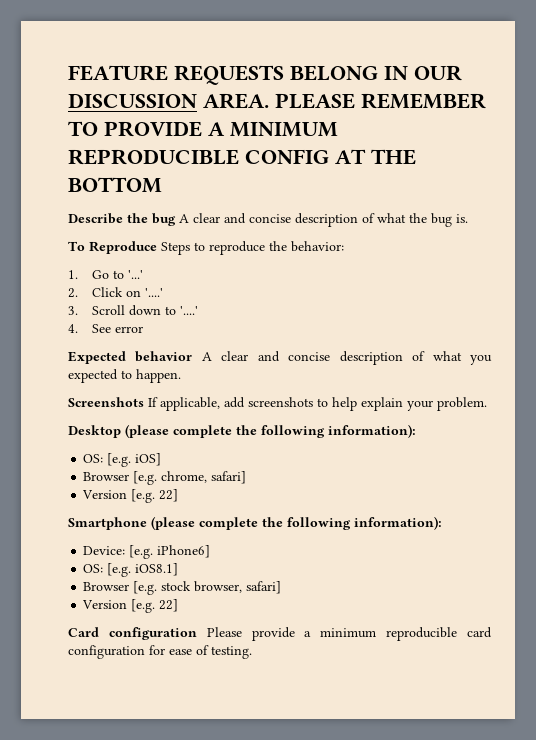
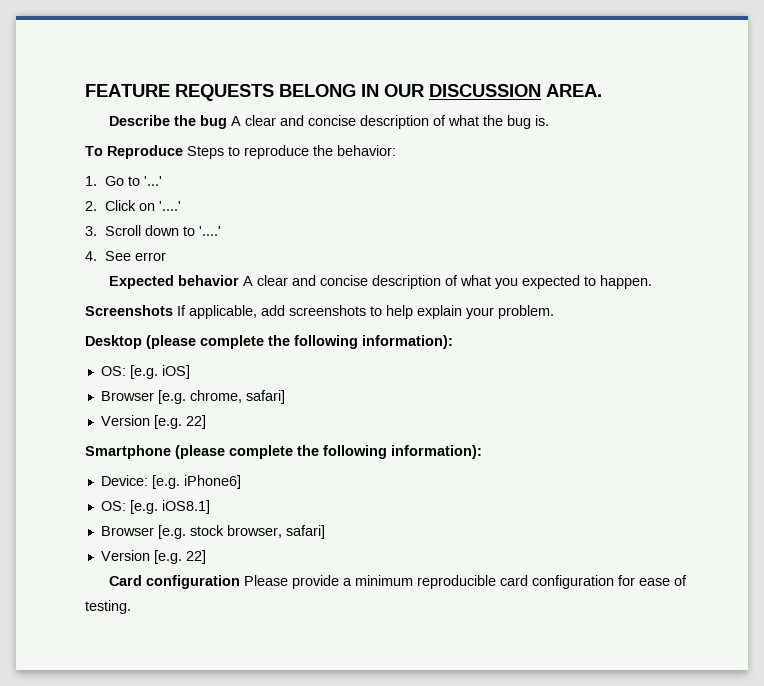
- PLEASE REMEMBER TO PROVIDE A MINIMUM REPRODUCIBLE CONFIG AT THE BOTTOM

